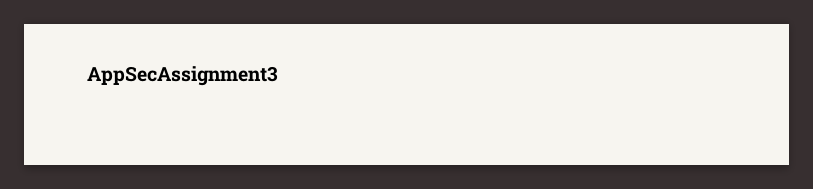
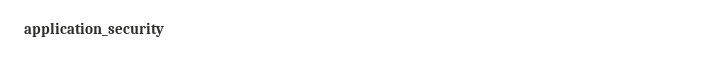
- AppSecAssignment3
+ application_security

